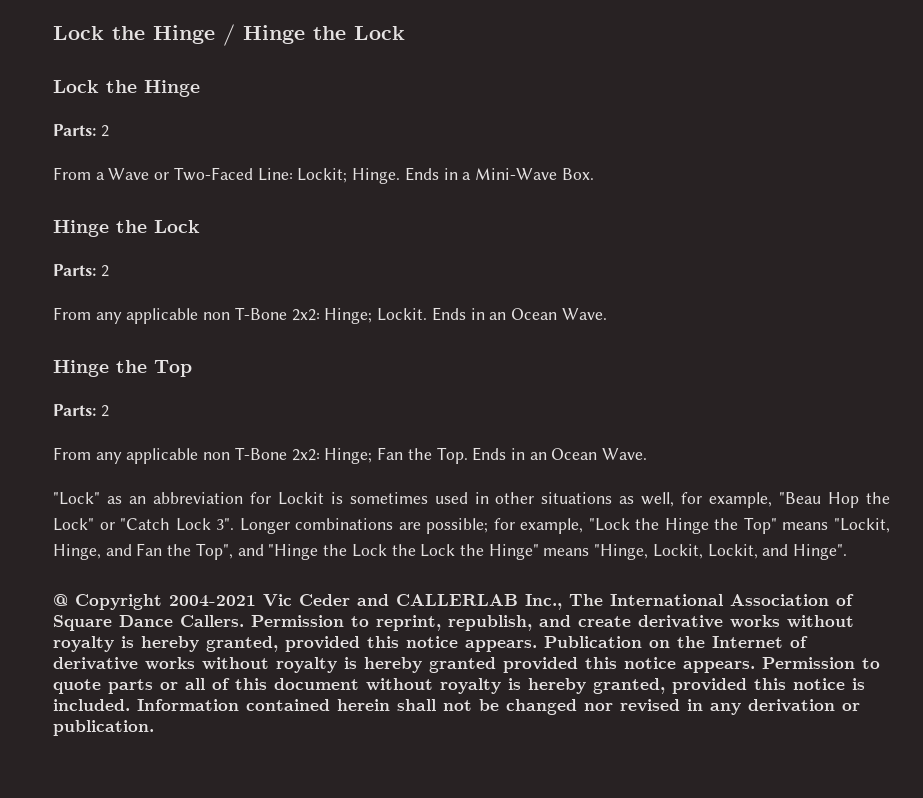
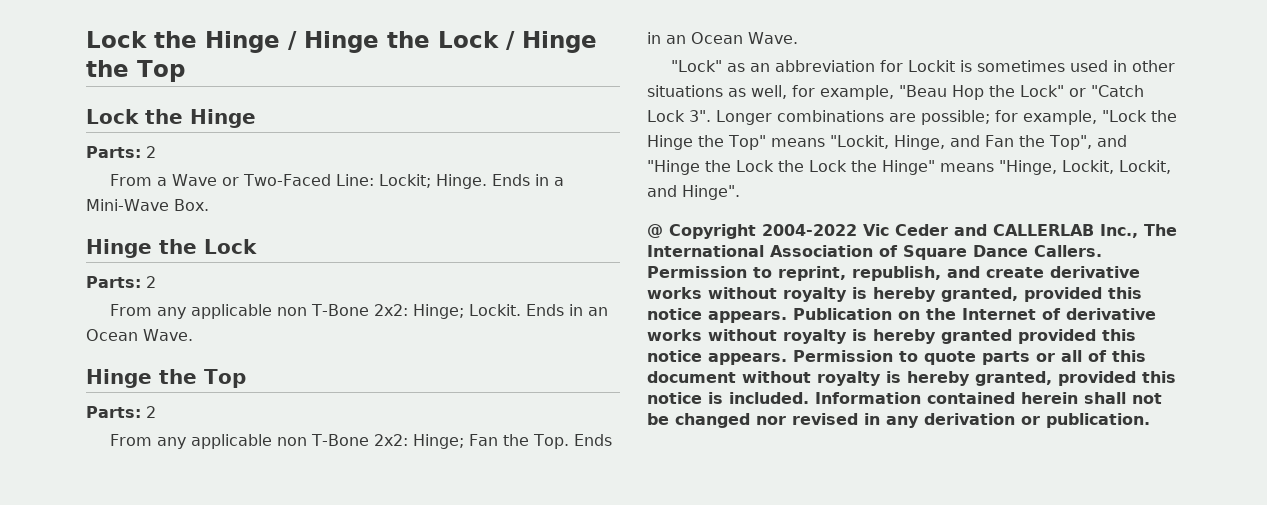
- Lock the Hinge / Hinge the Lock
+ Lock the Hinge / Hinge the Lock / Hinge the Top
- @ Copyright 2004-2021 Vic Ceder and CALLERLAB Inc., The International Association of Square Dance Callers.
+ @ Copyright 2004-2022 Vic Ceder and CALLERLAB Inc., The International Association of Square Dance Callers.

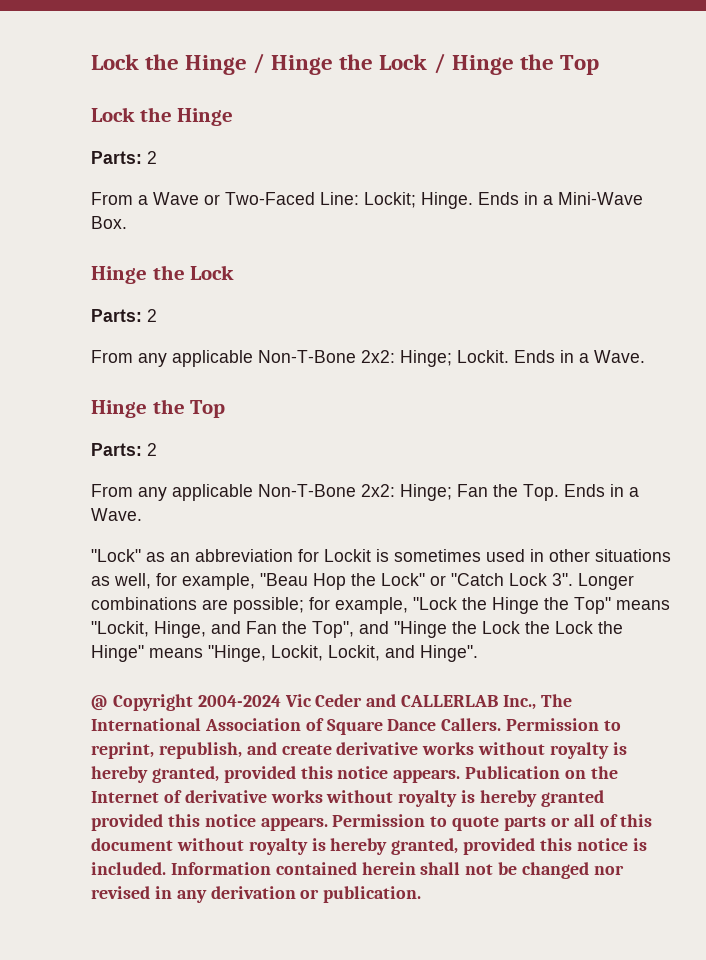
- From any applicable non T-Bone 2x2: Hinge; Lockit. Ends in an Ocean Wave.
+ From any applicable Non-T-Bone 2x2: Hinge; Lockit. Ends in a Wave.
- From any applicable non T-Bone 2x2: Hinge; Fan the Top. Ends in an Ocean Wave.
+ From any applicable Non-T-Bone 2x2: Hinge; Fan the Top. Ends in a Wave.
- @ Copyright 2004-2022 Vic Ceder and CALLERLAB Inc., The International Association of Square Dance Callers.
+ @ Copyright 2004-2024 Vic Ceder and CALLERLAB Inc., The International Association of Square Dance Callers.

